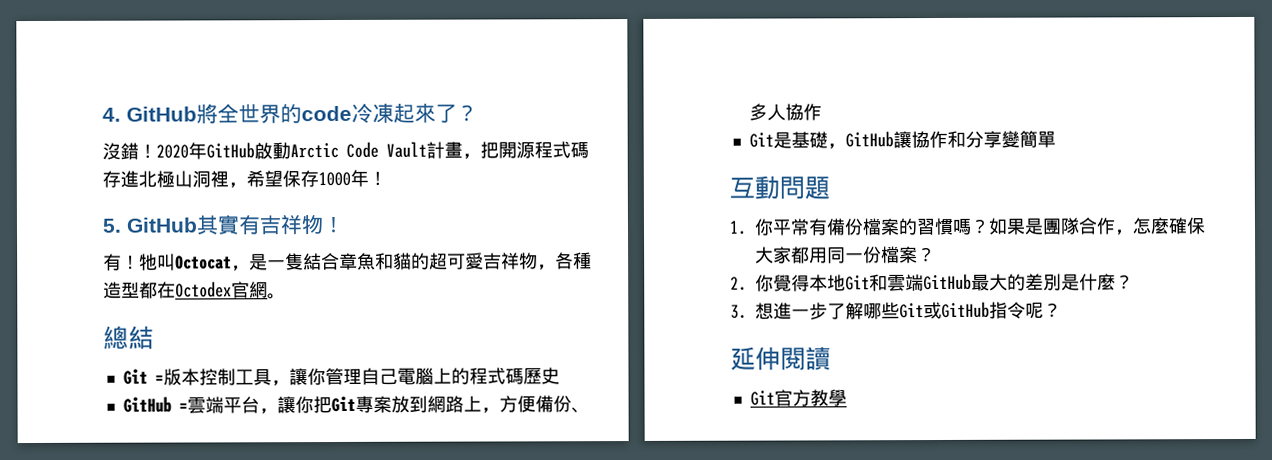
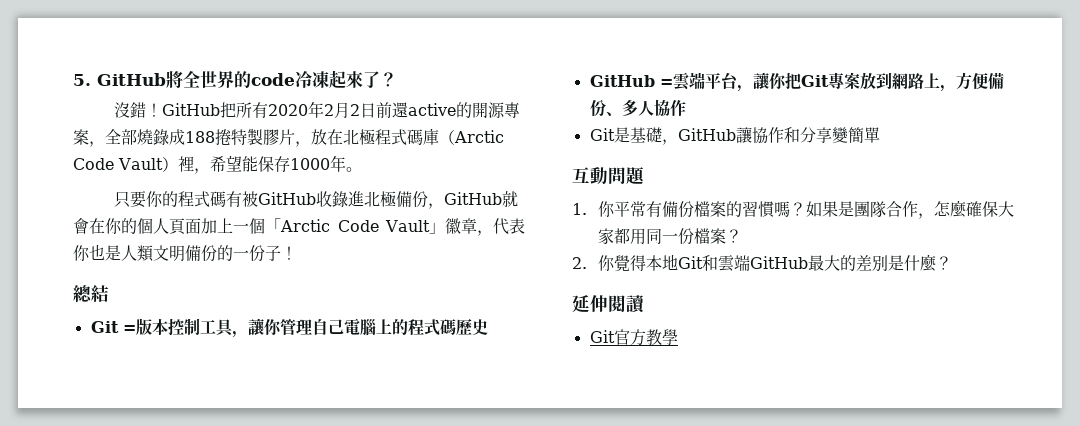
- 4. GitHub將全世界的code冷凍起來了？
+ 5. GitHub將全世界的code冷凍起來了？
- 2020年GitHub啟動Arctic Code Vault計畫，把開源程式碼存進北極山洞裡，希望保存1000年！
- 5. GitHub其實有吉祥物！
- 有！牠叫Octocat，是一隻結合章魚和貓的超可愛吉祥物，各種造型都在Octodex官網。
+ GitHub把所有2020年2月2日前還active的開源專案，全部燒錄成188捲特製膠片，放在北極程式碼庫（Arctic Code Vault）裡，希望能保存1000年。
+ 只要你的程式碼有被GitHub收錄進北極備份，GitHub就會在你的個人頁面加上一個「Arctic Code Vault」徽章，代表你也是人類文明備份的一份子！
- 3.想進一步了解哪些Git或GitHub指令呢？

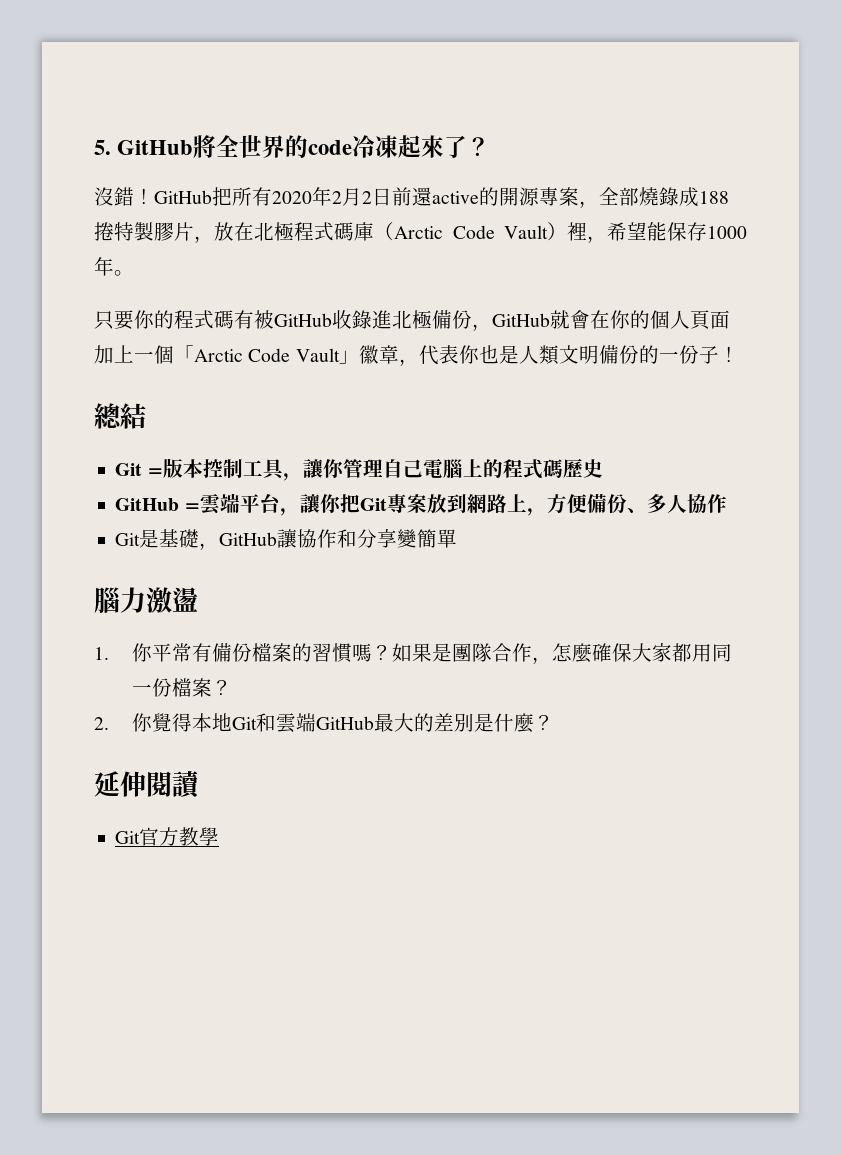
- 互動問題
+ 腦力激盪

